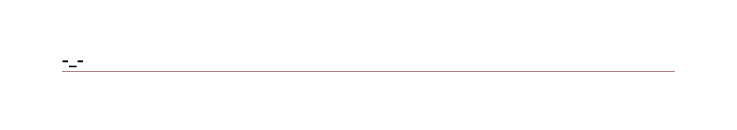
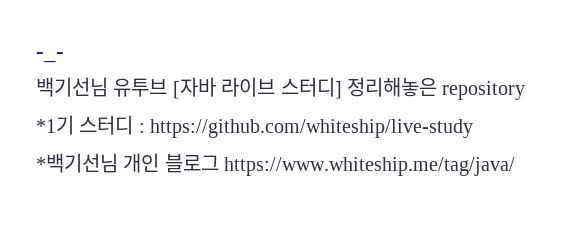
+ 백기선님 유투브 [자바 라이브 스터디] 정리해놓은 repository
+ *1기 스터디 : https://github.com/whiteship/live-study
+ *백기선님 개인 블로그 https://www.whiteship.me/tag/java/

